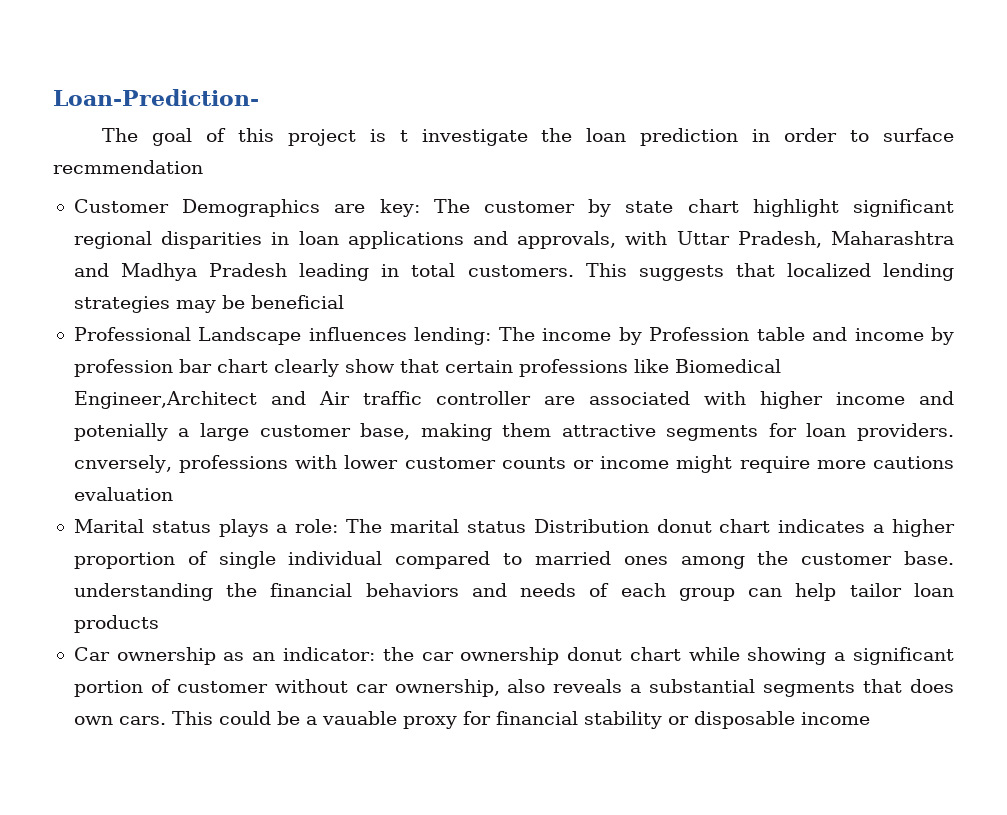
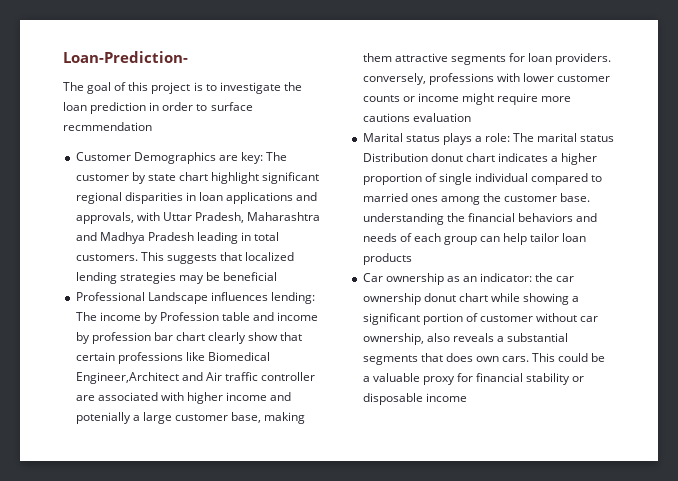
- The goal of this project is t investigate the loan prediction in order to surface recmmendation
+ The goal of this project is to investigate the loan prediction in order to surface recmmendation
- Professional Landscape influences lending: The income by Profession table and income by profession bar chart clearly show that certain professions like Biomedical Engineer,Architect and Air traffic controller are associated with higher income and potenially a large customer base, making them attractive segments for loan providers. cnversely, professions with lower customer counts or income might require more cautions evaluation
+ Professional Landscape influences lending: The income by Profession table and income by profession bar chart clearly show that certain professions like Biomedical Engineer,Architect and Air traffic controller are associated with higher income and potenially a large customer base, making them attractive segments for loan providers. conversely, professions with lower customer counts or income might require more cautions evaluation
- This could be a vauable proxy for financial stability or disposable income
+ This could be a valuable proxy for financial stability or disposable income

